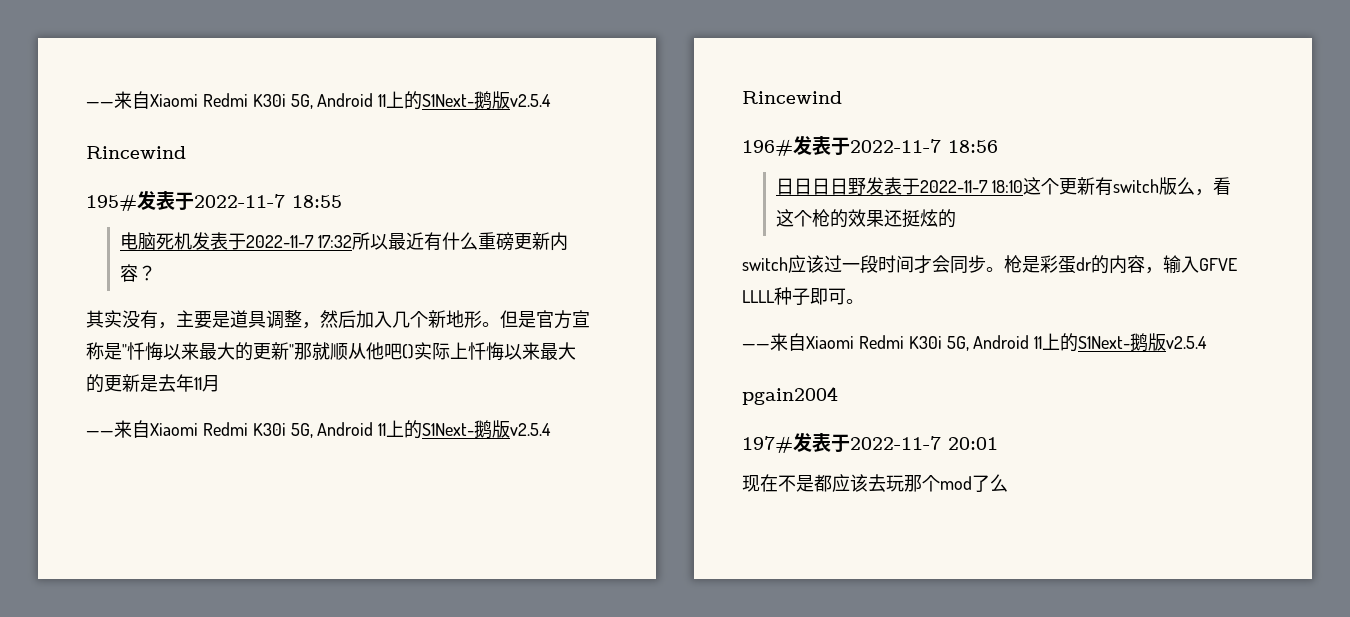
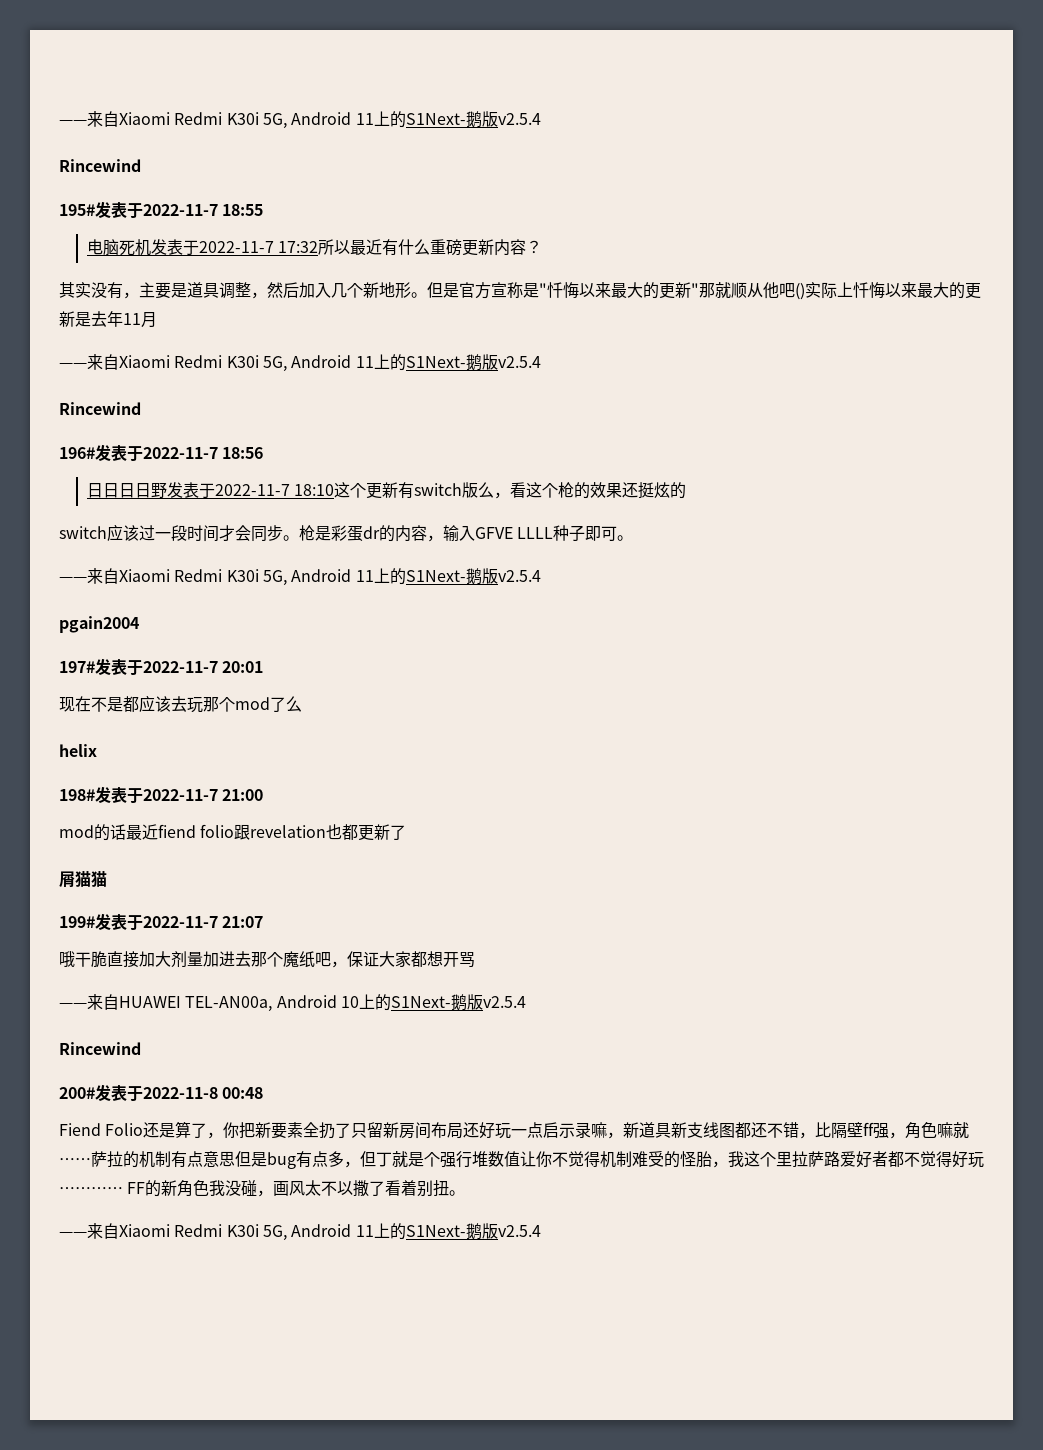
+ helix
+ 198#发表于2022-11-7 21:00
+ mod的话最近fiend folio跟revelation也都更新了
+ 屑猫猫
+ 199#发表于2022-11-7 21:07
+ 哦干脆直接加大剂量加进去那个魔纸吧，保证大家都想开骂
+ ——来自HUAWEI TEL-AN00a, Android 10上的S1Next-鹅版v2.5.4
+ Rincewind
+ 200#发表于2022-11-8 00:48
+ Fiend Folio还是算了，你把新要素全扔了只留新房间布局还好玩一点启示录嘛，新道具新支线图都还不错，比隔壁ff强，角色嘛就……萨拉的机制有点意思但是bug有点多，但丁就是个强行堆数值让你不觉得机制难受的怪胎，我这个里拉萨路爱好者都不觉得好玩………… FF的新角色我没碰，画风太不以撒了看着别扭。
+ ——来自Xiaomi Redmi K30i 5G, Android 11上的S1Next-鹅版v2.5.4

